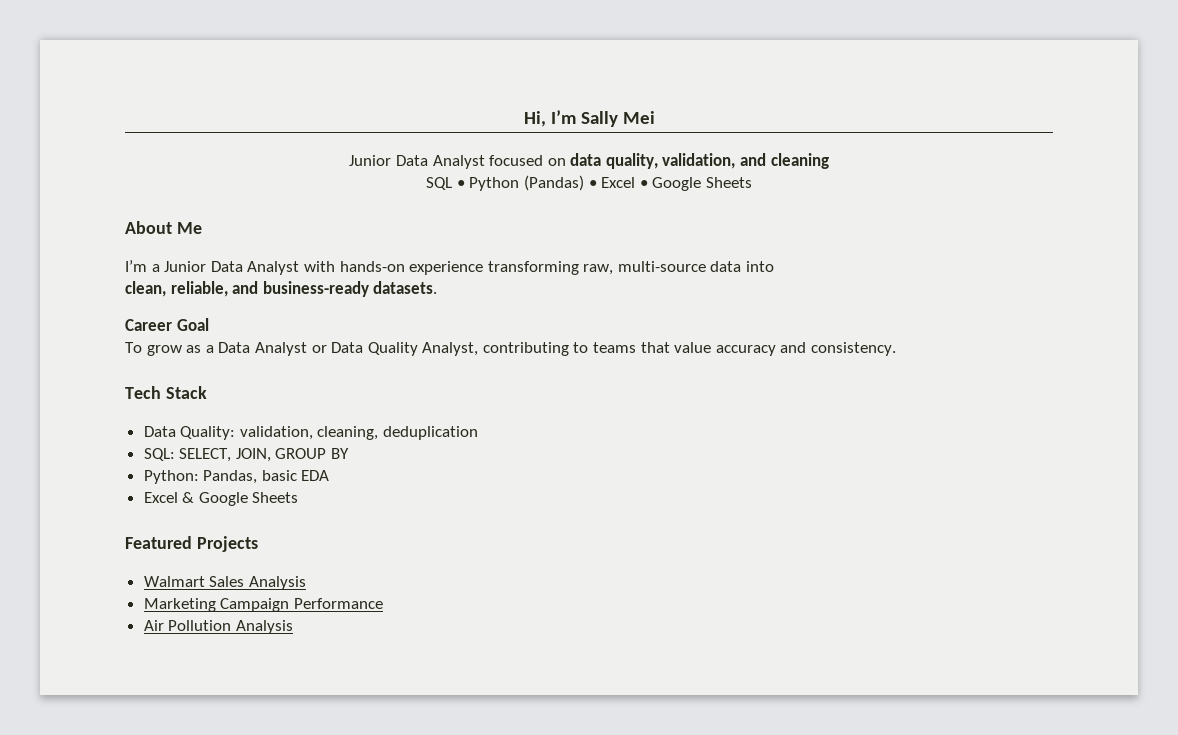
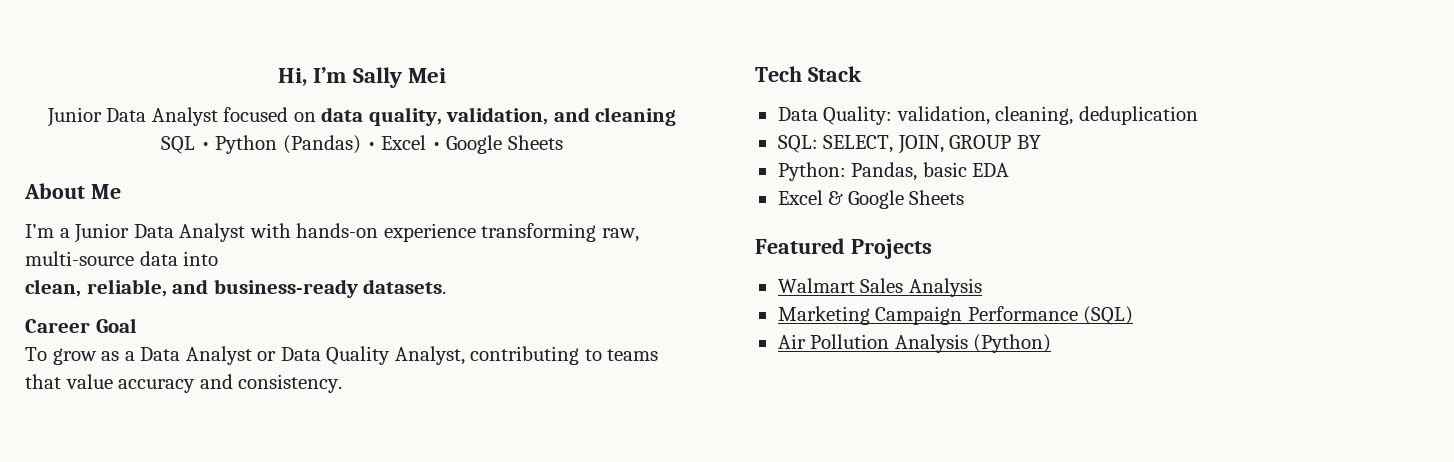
- Marketing Campaign Performance
+ Marketing Campaign Performance (SQL)
- Air Pollution Analysis
+ Air Pollution Analysis (Python)

